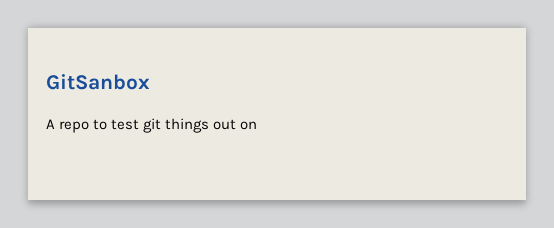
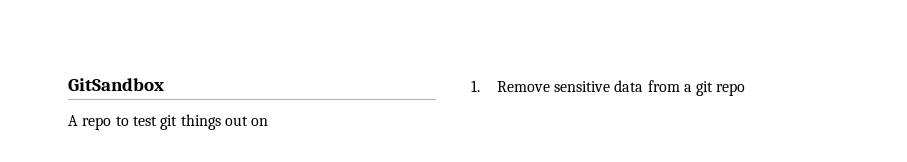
- GitSanbox
+ GitSandbox
+ 1. Remove sensitive data from a git repo

